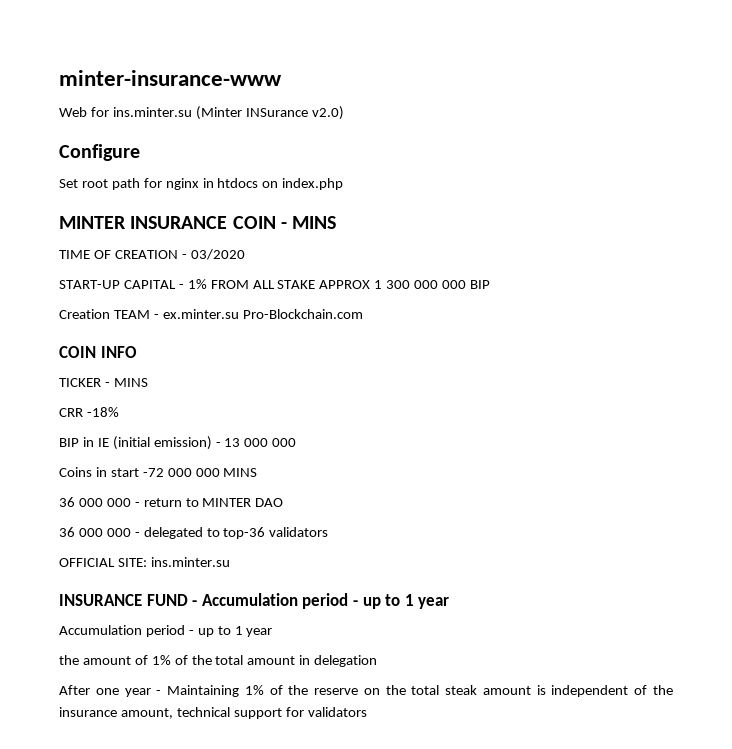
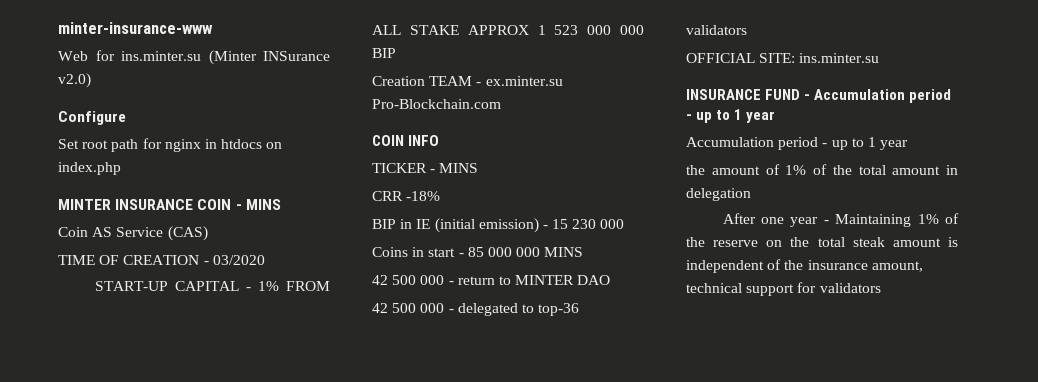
+ Coin AS Service (CAS)
- START-UP CAPITAL - 1% FROM ALL STAKE APPROX 1 300 000 000 BIP
+ START-UP CAPITAL - 1% FROM ALL STAKE APPROX 1 523 000 000 BIP
- BIP in IE (initial emission) - 13 000 000
+ BIP in IE (initial emission) - 15 230 000
- Coins in start -72 000 000 MINS
+ Coins in start - 85 000 000 MINS
- 36 000 000 - return to MINTER DAO
+ 42 500 000 - return to MINTER DAO
- 36 000 000 - delegated to top-36 validators
+ 42 500 000 - delegated to top-36 validators

